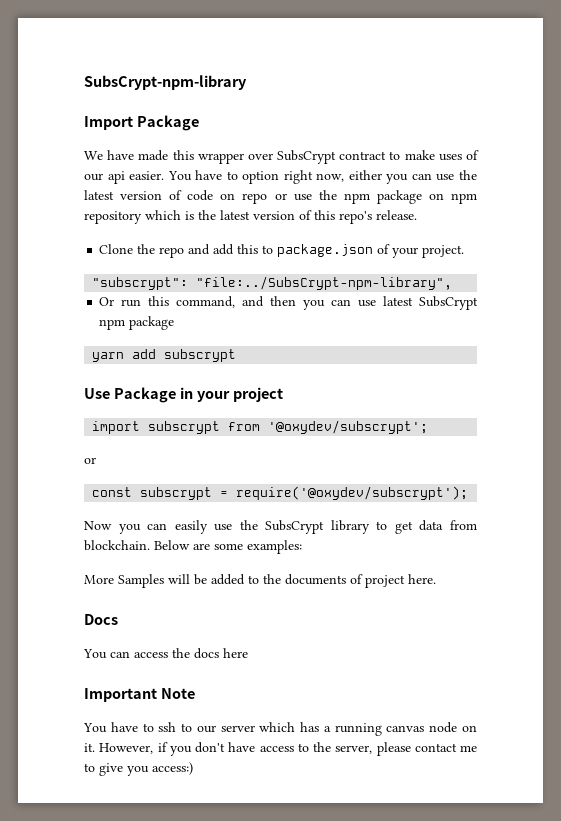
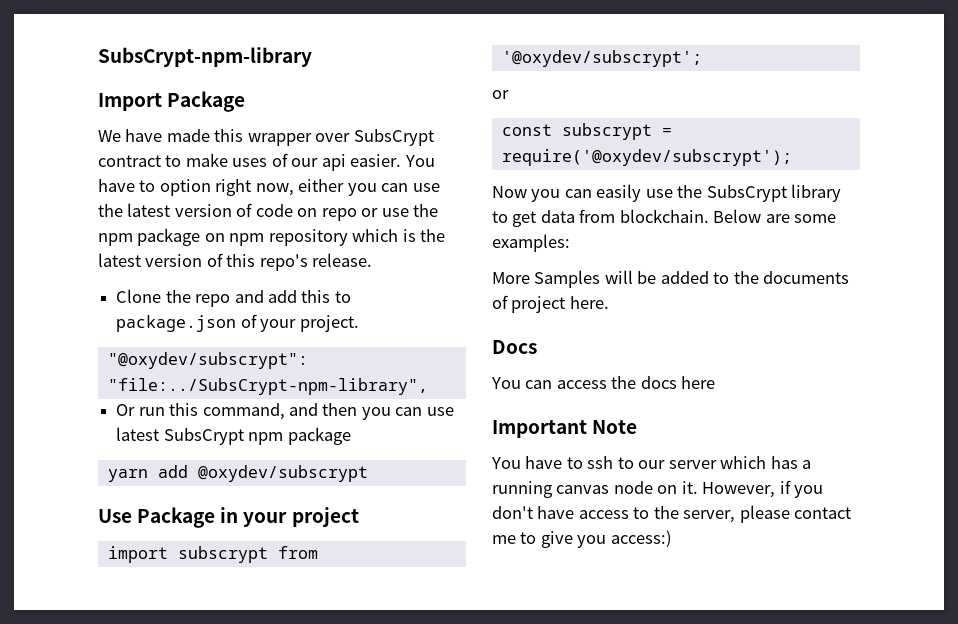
- "subscrypt": "file:../SubsCrypt-npm-library",
+ "@oxydev/subscrypt": "file:../SubsCrypt-npm-library",
- yarn add subscrypt
+ yarn add @oxydev/subscrypt

